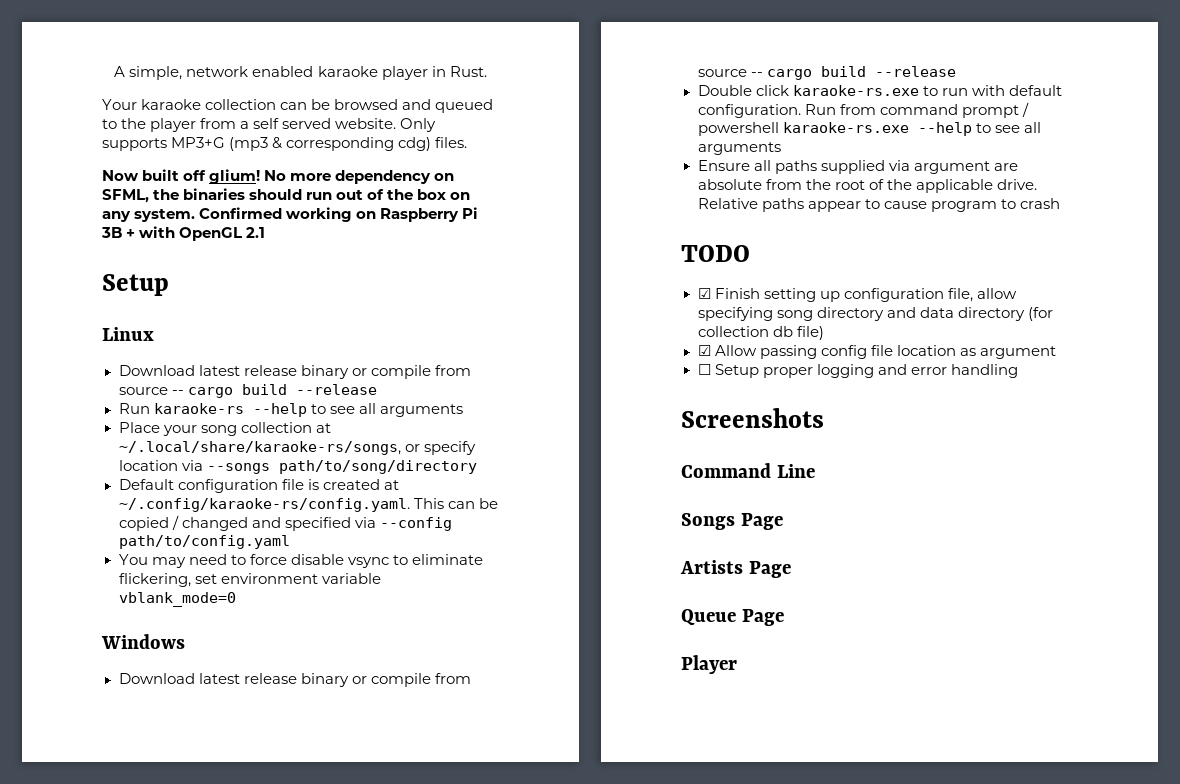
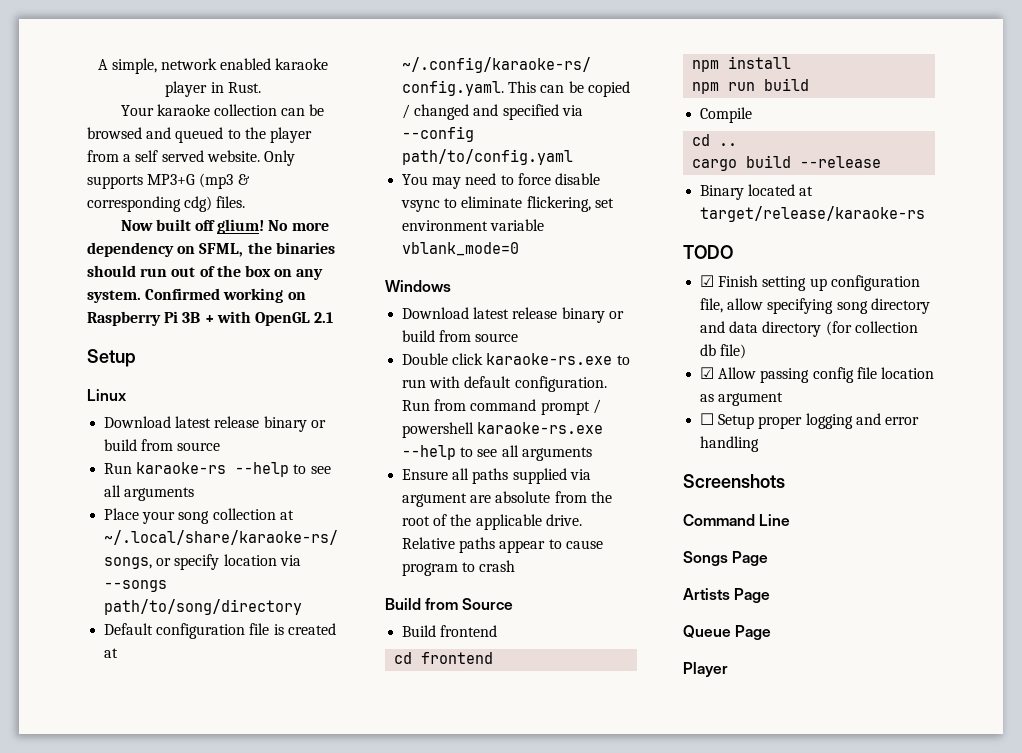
  Linux
- Download latest release binary or compile from source -- cargo build --release
+ Download latest release binary or build from source
  Windows
- Download latest release binary or compile from source -- cargo build --release
+ Download latest release binary or build from source
+ Build from Source
+ Build frontend
+ cd frontend
+ npm install
+ npm run build
+ Compile
+ cd ..
+ cargo build --release
+ Binary located at target/release/karaoke-rs

